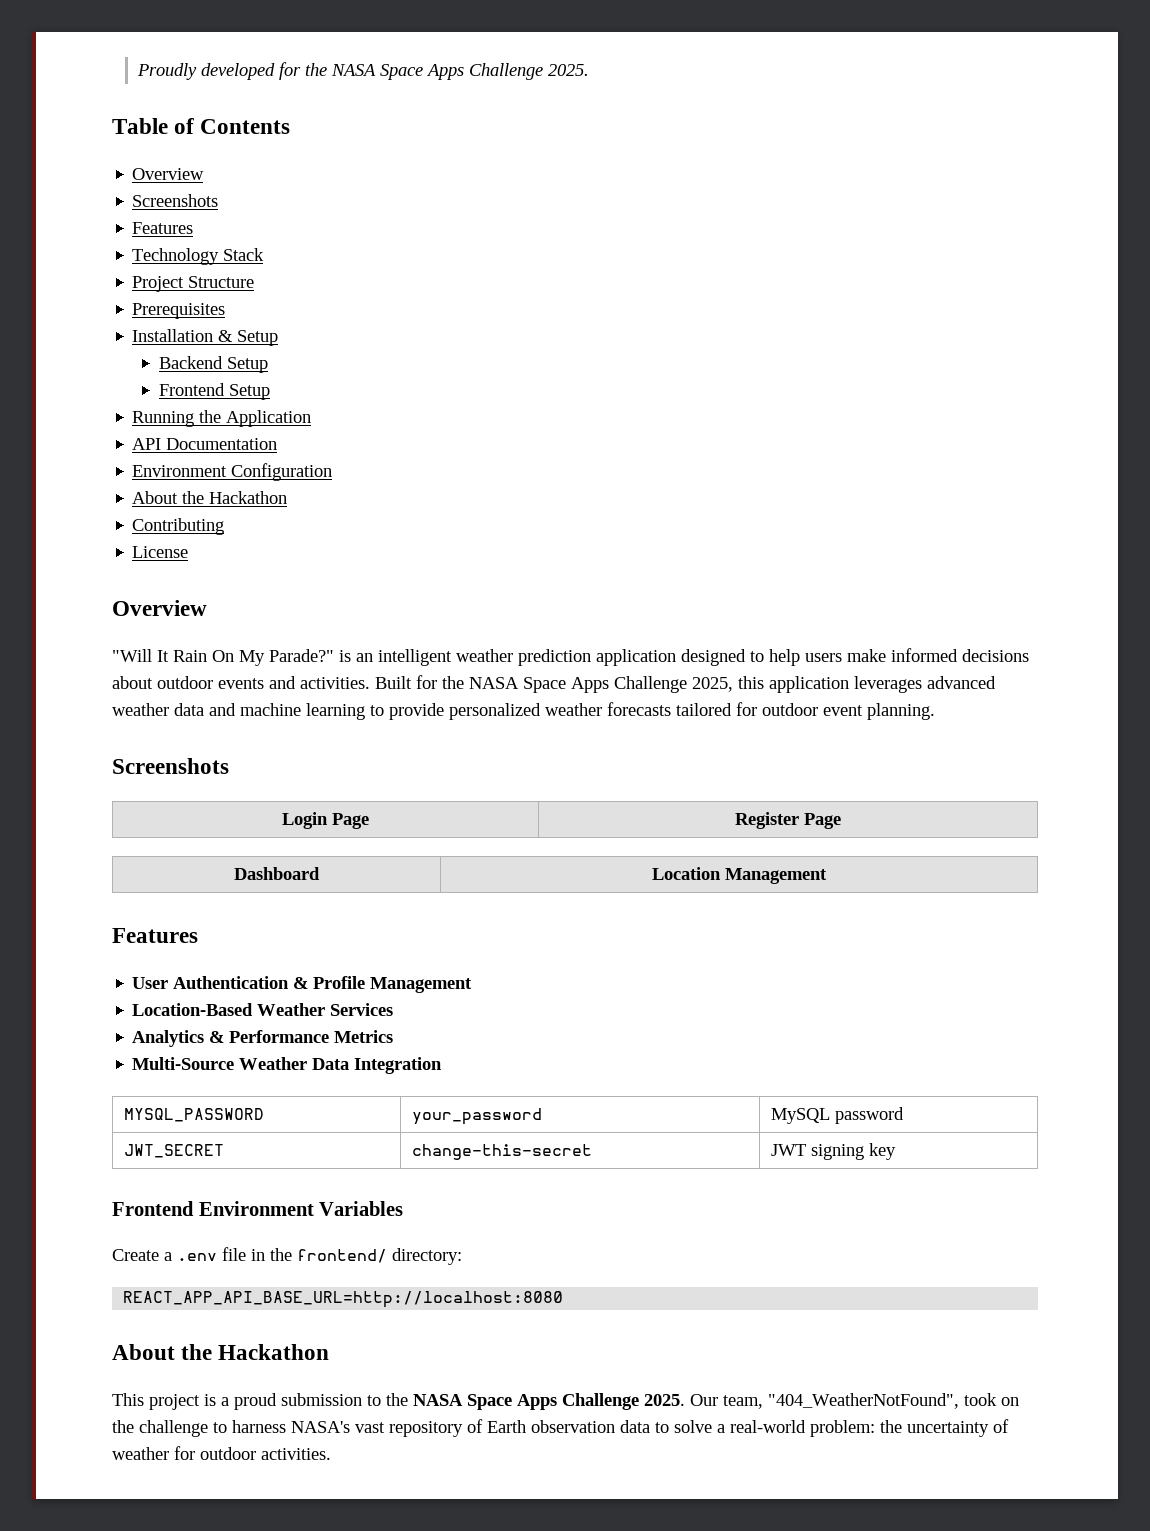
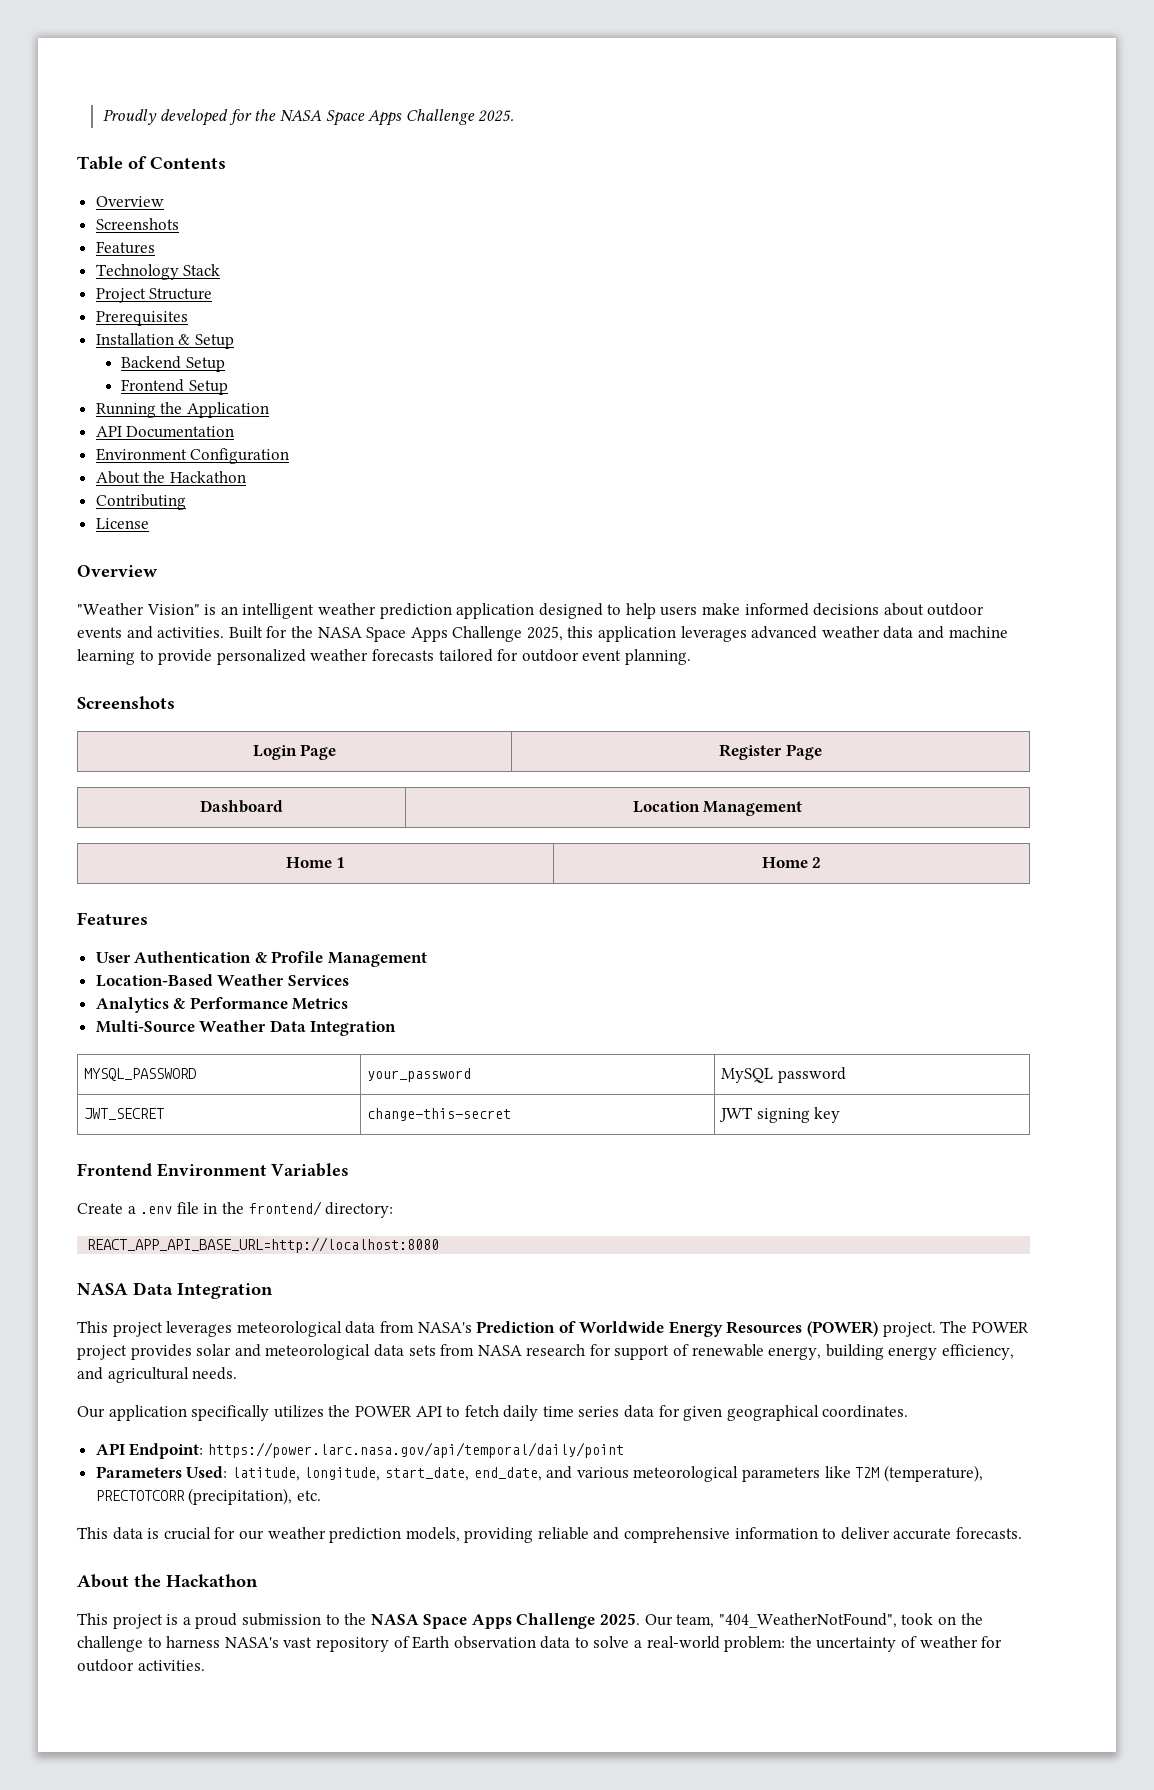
- "Will It Rain On My Parade?" is an intelligent weather prediction application designed to help users make informed decisions about outdoor events and activities.
+ "Weather Vision" is an intelligent weather prediction application designed to help users make informed decisions about outdoor events and activities.
+ Home 1 | Home 2
+ NASA Data Integration
+ This project leverages meteorological data from NASA's Prediction of Worldwide Energy Resources (POWER) project. The POWER project provides solar and meteorological data sets from NASA research for support of renewable energy, building energy efficiency, and agricultural needs.
+ Our application specifically utilizes the POWER API to fetch daily time series data for given geographical coordinates.
+ API Endpoint: https://power.larc.nasa.gov/api/temporal/daily/point
+ Parameters Used: latitude, longitude, start_date, end_date, and various meteorological parameters like T2M (temperature), PRECTOTCORR (precipitation), etc.
+ This data is crucial for our weather prediction models, providing reliable and comprehensive information to deliver accurate forecasts.

